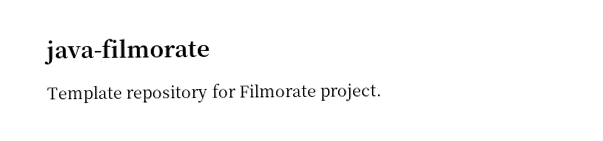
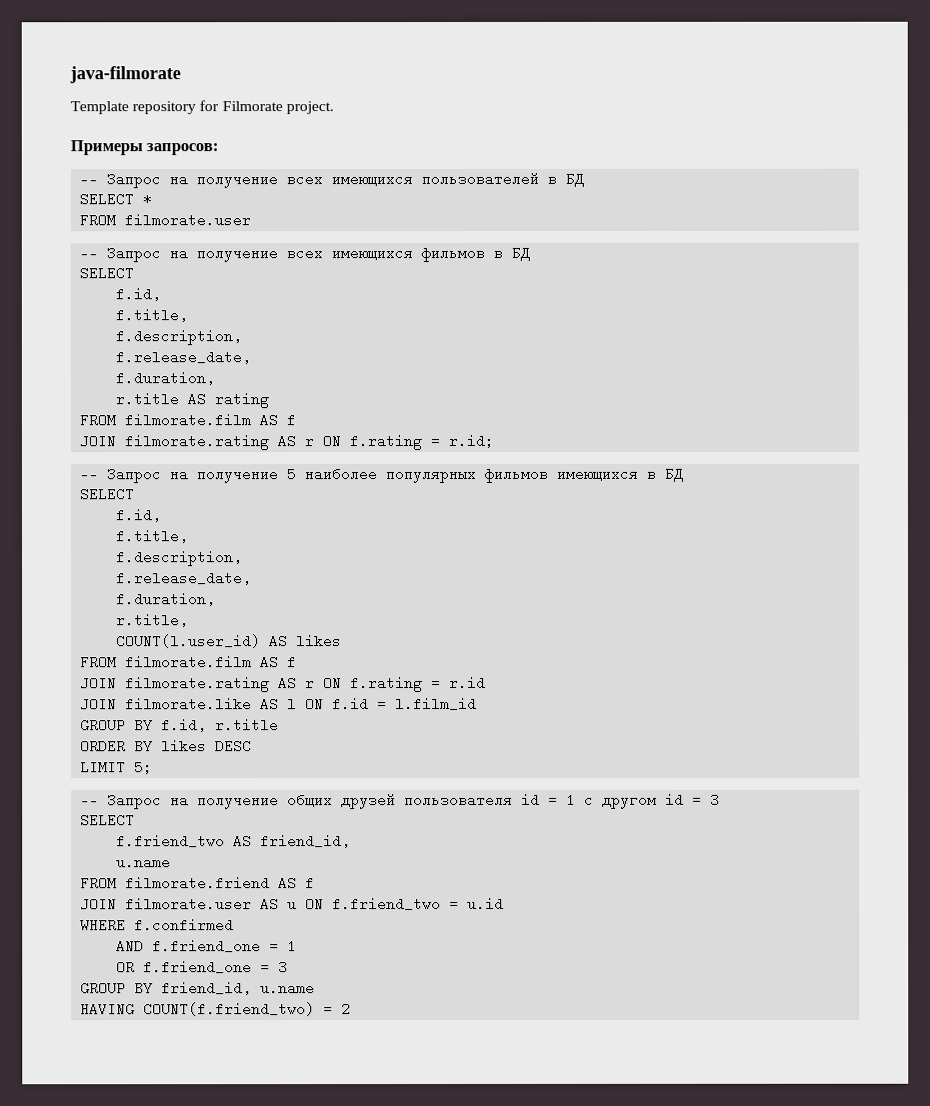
+ Примеры запросов:
+ -- Запрос на получение всех имеющихся пользователей в БД
+ SELECT *
+ FROM filmorate.user
+ -- Запрос на получение всех имеющихся фильмов в БД
+ SELECT
+ f.id,
+ f.title,
+ f.description,
+ f.release_date,
+ f.duration,
+ r.title AS rating
+ FROM filmorate.film AS f
+ JOIN filmorate.rating AS r ON f.rating = r.id;
+ -- Запрос на получение 5 наиболее популярных фильмов имеющихся в БД
+ SELECT
+ f.id,
+ f.title,
+ f.description,
+ f.release_date,
+ f.duration,
+ r.title,
+ COUNT(l.user_id) AS likes
+ FROM filmorate.film AS f
+ JOIN filmorate.rating AS r ON f.rating = r.id
+ JOIN filmorate.like AS l ON f.id = l.film_id
+ GROUP BY f.id, r.title
+ ORDER BY likes DESC
+ LIMIT 5;
+ -- Запрос на получение общих друзей пользователя id = 1 с другом id = 3
+ SELECT
+ f.friend_two AS friend_id,
+ u.name
+ FROM filmorate.friend AS f
+ JOIN filmorate.user AS u ON f.friend_two = u.id
+ WHERE f.confirmed
+ AND f.friend_one = 1
+ OR f.friend_one = 3
+ GROUP BY friend_id, u.name
+ HAVING COUNT(f.friend_two) = 2

